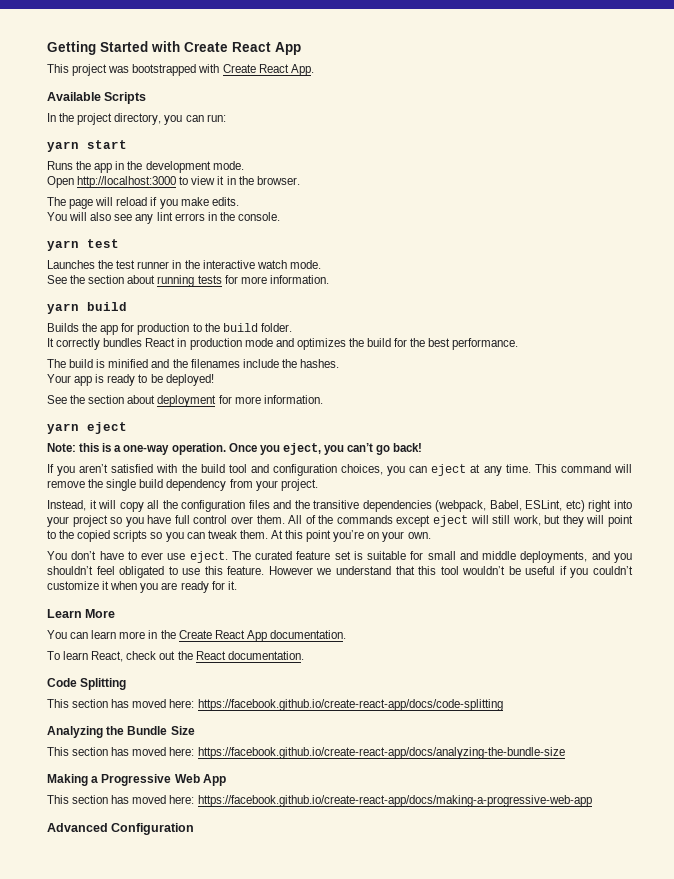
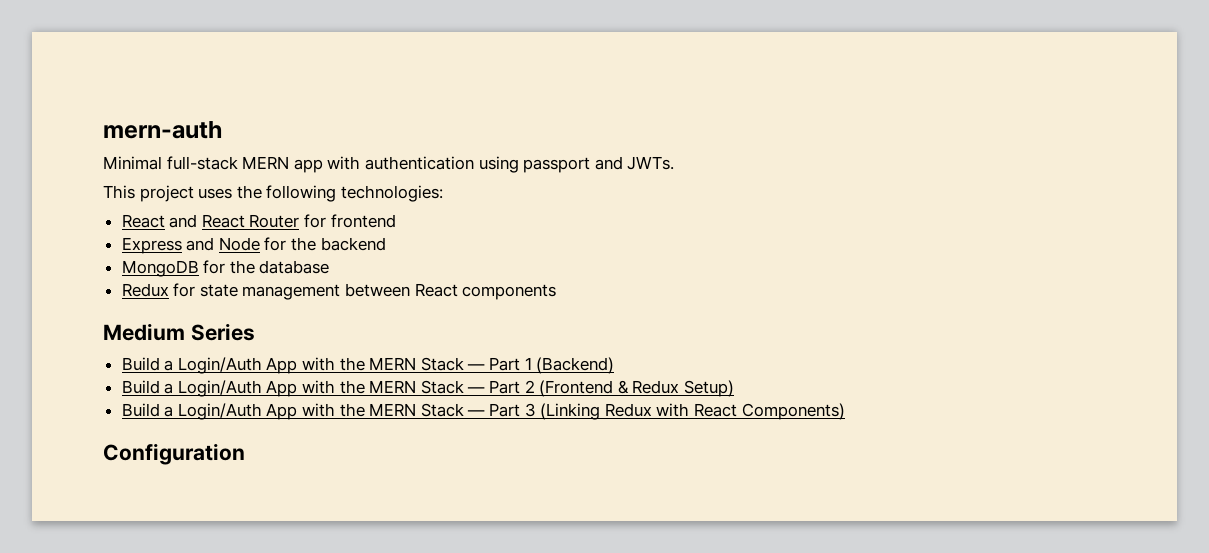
- Getting Started with Create React App
- This project was bootstrapped with Create React App.
- Available Scripts
- In the project directory, you can run:
- yarn start
- Runs the app in the development mode.
- Open http://localhost:3000 to view it in the browser.
- The page will reload if you make edits.
- You will also see any lint errors in the console.
- yarn test
- Launches the test runner in the interactive watch mode.
- See the section about running tests for more information.
- yarn build
- Builds the app for production to the build folder.
- It correctly bundles React in production mode and optimizes the build for the best performance.
- The build is minified and the filenames include the hashes.
- Your app is ready to be deployed!
- See the section about deployment for more information.
- yarn eject
- Note: this is a one-way operation. Once you eject, you can’t go back!
- If you aren’t satisfied with the build tool and configuration choices, you can eject at any time. This command will remove the single build dependency from your project.
- Instead, it will copy all the configuration files and the transitive dependencies (webpack, Babel, ESLint, etc) right into your project so you have full control over them. All of the commands except eject will still work, but they will point to the copied scripts so you can tweak them. At this point you’re on your own.
- You don’t have to ever use eject. The curated feature set is suitable for small and middle deployments, and you shouldn’t feel obligated to use this feature. However we understand that this tool wouldn’t be useful if you couldn’t customize it when you are ready for it.
- Learn More
- You can learn more in the Create React App documentation.
- To learn React, check out the React documentation.
- Code Splitting
- This section has moved here: https://facebook.github.io/create-react-app/docs/code-splitting
- Analyzing the Bundle Size
- This section has moved here: https://facebook.github.io/create-react-app/docs/analyzing-the-bundle-size
- Making a Progressive Web App
- This section has moved here: https://facebook.github.io/create-react-app/docs/making-a-progressive-web-app
- Advanced Configuration
+ mern-auth
+ Minimal full-stack MERN app with authentication using passport and JWTs.
+ This project uses the following technologies:
+ React and React Router for frontend
+ Express and Node for the backend
+ MongoDB for the database
+ Redux for state management between React components
+ Medium Series
+ Build a Login/Auth App with the MERN Stack — Part 1 (Backend)
+ Build a Login/Auth App with the MERN Stack — Part 2 (Frontend & Redux Setup)
+ Build a Login/Auth App with the MERN Stack — Part 3 (Linking Redux with React Components)
+ Configuration

